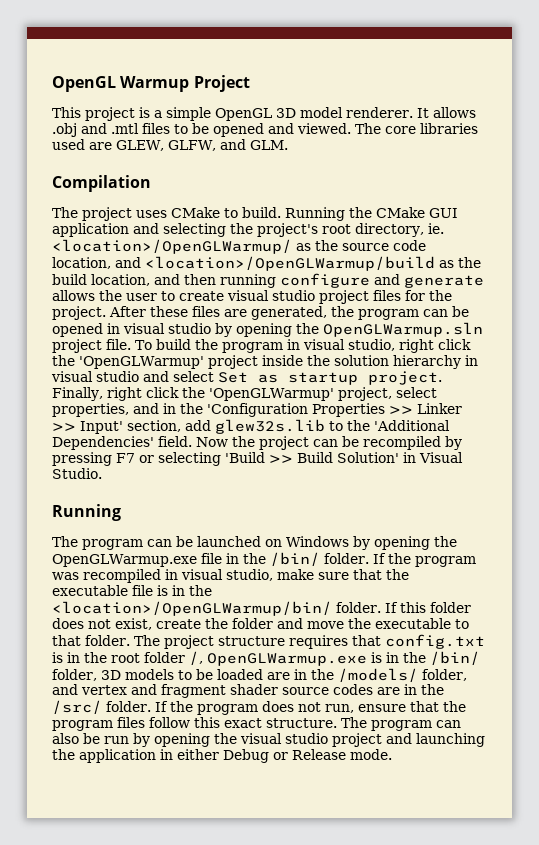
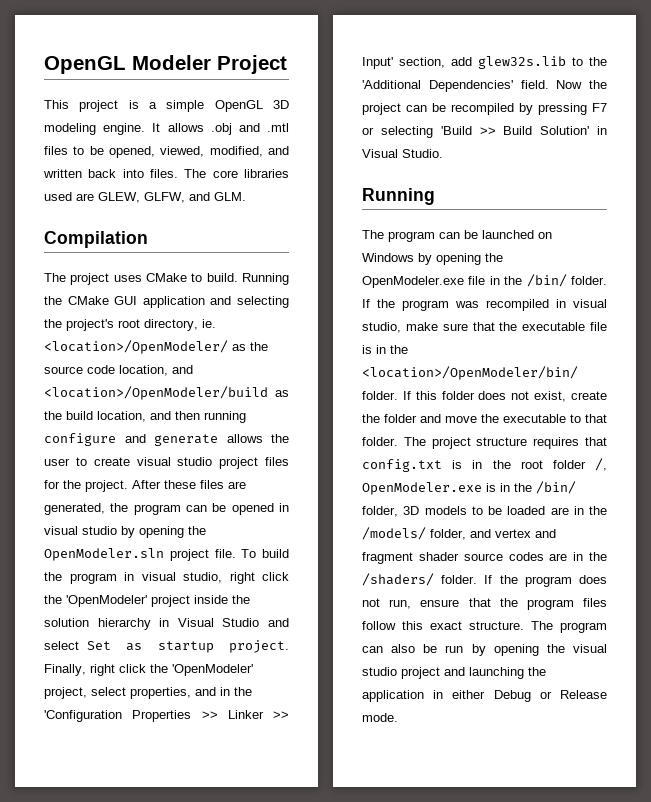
- OpenGL Warmup Project
+ OpenGL Modeler Project
- This project is a simple OpenGL 3D model renderer.
+ This project is a simple OpenGL 3D modeling engine.
- It allows .obj and .mtl files to be opened and viewed.
+ It allows .obj and .mtl files to be opened, viewed, modified, and written back into files.
- Running the CMake GUI application and selecting the project's root directory, ie. <location>/OpenGLWarmup/ as the source code location, and <location>/OpenGLWarmup/build as the build location, and then running configure and generate allows the user to create visual studio project files for the project.
+ Running the CMake GUI application and selecting the project's root directory, ie. <location>/OpenModeler/ as the source code location, and <location>/OpenModeler/build as the build location, and then running configure and generate allows the user to create visual studio project files for the project.
- After these files are generated, the program can be opened in visual studio by opening the OpenGLWarmup.sln project file.
+ After these files are generated, the program can be opened in visual studio by opening the OpenModeler.sln project file.
- To build the program in visual studio, right click the 'OpenGLWarmup' project inside the solution hierarchy in visual studio and select Set as startup project.
+ To build the program in visual studio, right click the 'OpenModeler' project inside the solution hierarchy in Visual Studio and select Set as startup project.
- Finally, right click the 'OpenGLWarmup' project, select properties, and in the 'Configuration Properties >> Linker >> Input' section, add glew32s.lib to the 'Additional Dependencies' field.
+ Finally, right click the 'OpenModeler' project, select properties, and in the 'Configuration Properties >> Linker >> Input' section, add glew32s.lib to the 'Additional Dependencies' field.
- The program can be launched on Windows by opening the OpenGLWarmup.exe file in the /bin/ folder.
+ The program can be launched on Windows by opening the OpenModeler.exe file in the /bin/ folder.
- If the program was recompiled in visual studio, make sure that the executable file is in the <location>/OpenGLWarmup/bin/ folder.
+ If the program was recompiled in visual studio, make sure that the executable file is in the <location>/OpenModeler/bin/ folder.
- The project structure requires that config.txt is in the root folder /, OpenGLWarmup.exe is in the /bin/ folder, 3D models to be loaded are in the /models/ folder, and vertex and fragment shader source codes are in the /src/ folder.
+ The project structure requires that config.txt is in the root folder /, OpenModeler.exe is in the /bin/ folder, 3D models to be loaded are in the /models/ folder, and vertex and fragment shader source codes are in the /shaders/ folder.

